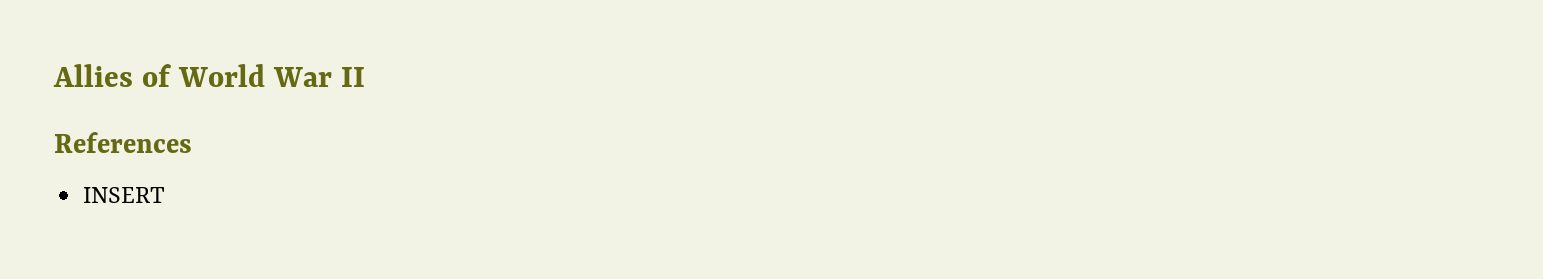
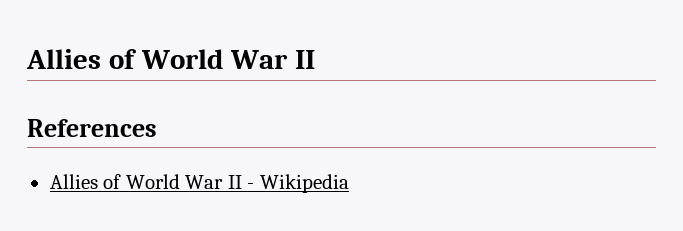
- INSERT
+ Allies of World War II - Wikipedia

